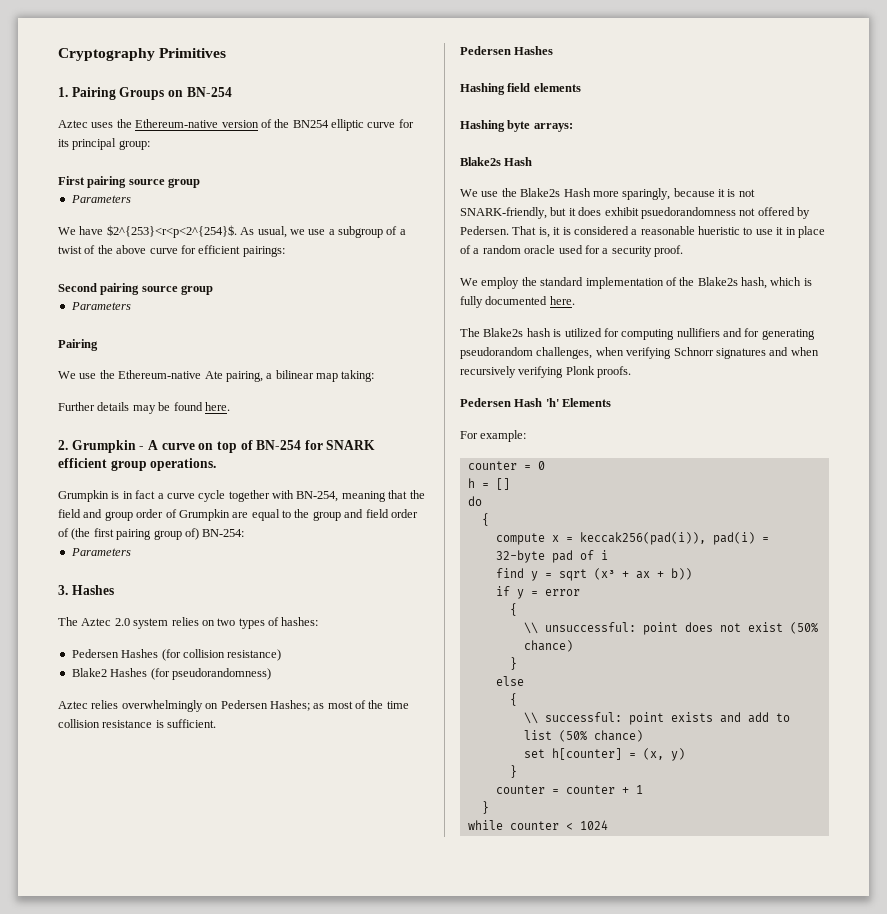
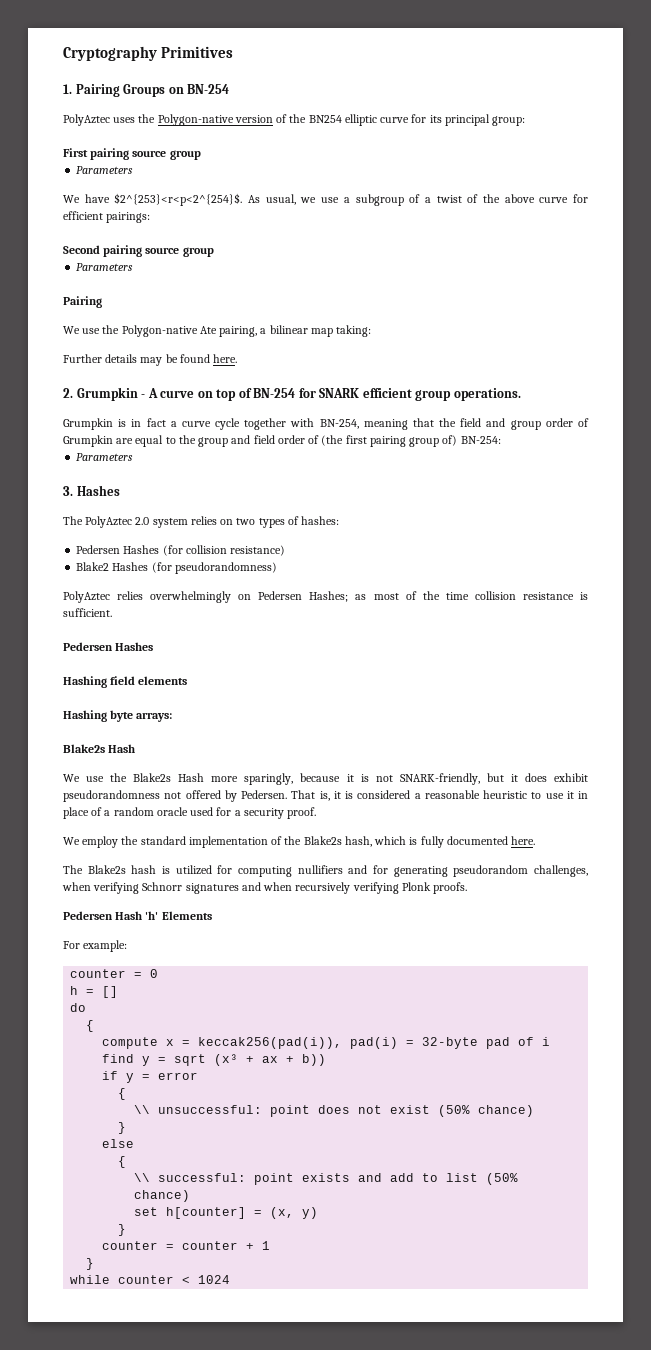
- Aztec uses the Ethereum-native version of the BN254 elliptic curve for its principal group:
+ PolyAztec uses the Polygon-native version of the BN254 elliptic curve for its principal group:
- We use the Ethereum-native Ate pairing, a bilinear map taking:
+ We use the Polygon-native Ate pairing, a bilinear map taking:
- The Aztec 2.0 system relies on two types of hashes:
+ The PolyAztec 2.0 system relies on two types of hashes:
- Aztec relies overwhelmingly on Pedersen Hashes; as most of the time collision resistance is sufficient.
+ PolyAztec relies overwhelmingly on Pedersen Hashes; as most of the time collision resistance is sufficient.
- We use the Blake2s Hash more sparingly, because it is not SNARK-friendly, but it does exhibit psuedorandomness not offered by Pedersen.
+ We use the Blake2s Hash more sparingly, because it is not SNARK-friendly, but it does exhibit pseudorandomness not offered by Pedersen.
- That is, it is considered a reasonable hueristic to use it in place of a random oracle used for a security proof.
+ That is, it is considered a reasonable heuristic to use it in place of a random oracle used for a security proof.

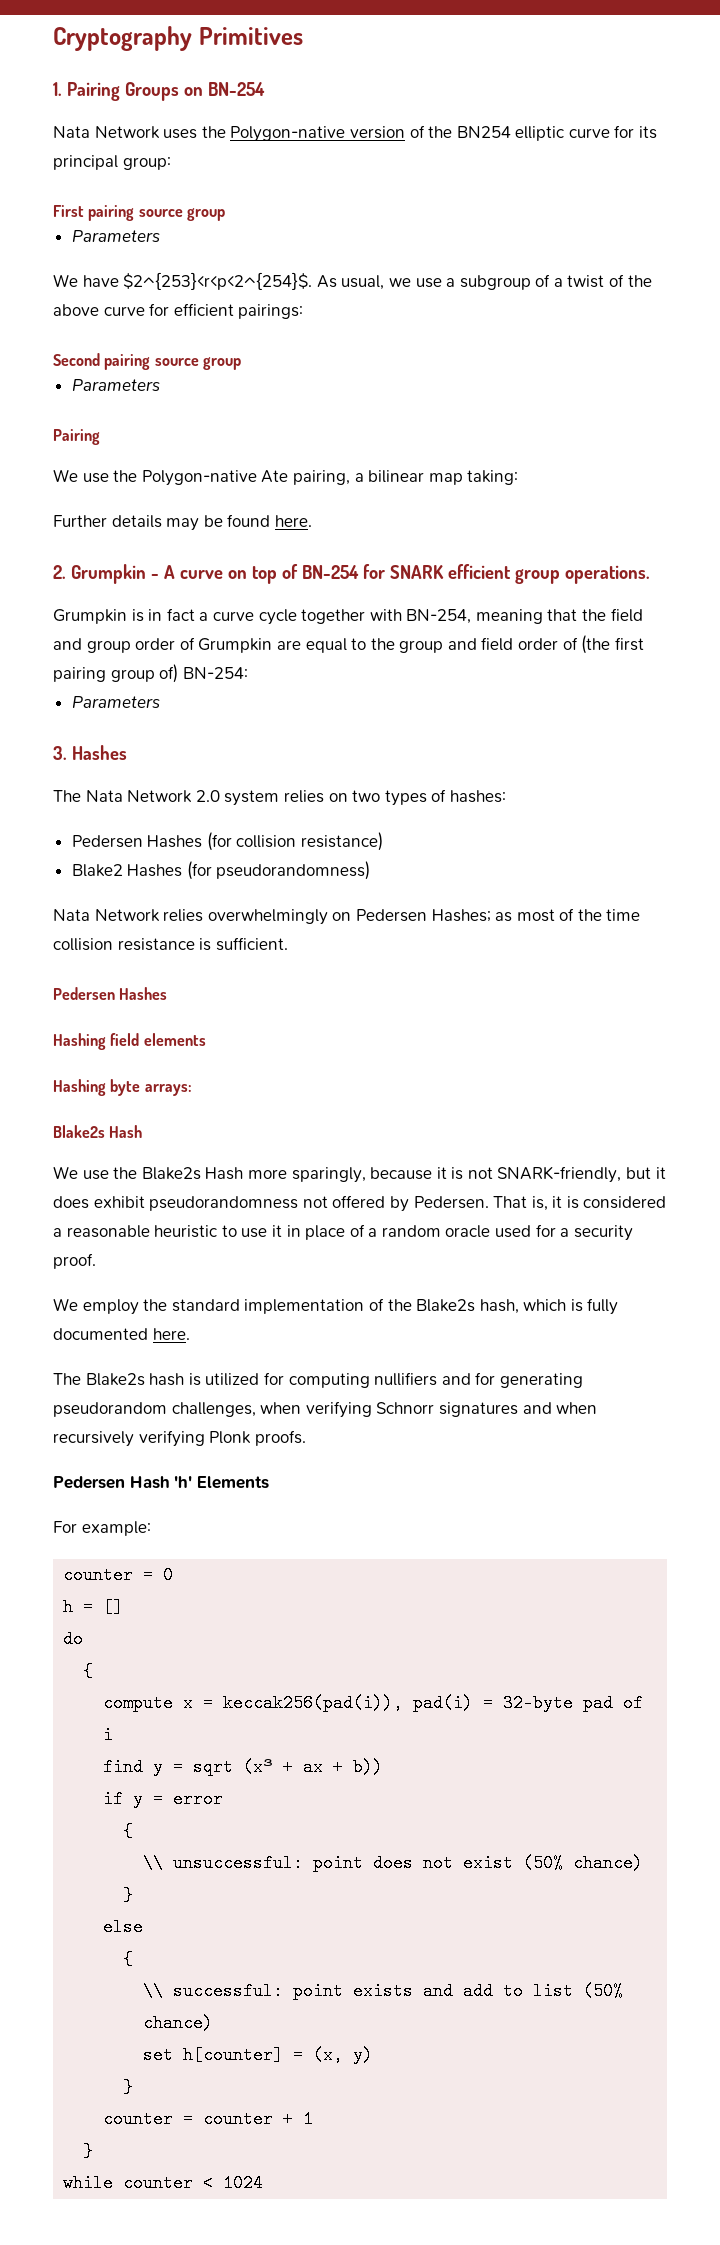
- PolyAztec uses the Polygon-native version of the BN254 elliptic curve for its principal group:
+ Nata Network uses the Polygon-native version of the BN254 elliptic curve for its principal group:
- The PolyAztec 2.0 system relies on two types of hashes:
+ The Nata Network 2.0 system relies on two types of hashes:
- PolyAztec relies overwhelmingly on Pedersen Hashes; as most of the time collision resistance is sufficient.
+ Nata Network relies overwhelmingly on Pedersen Hashes; as most of the time collision resistance is sufficient.

